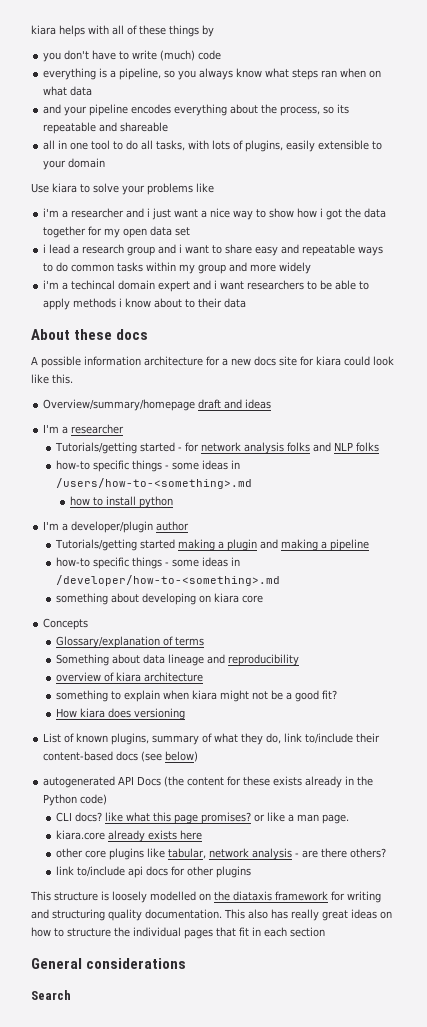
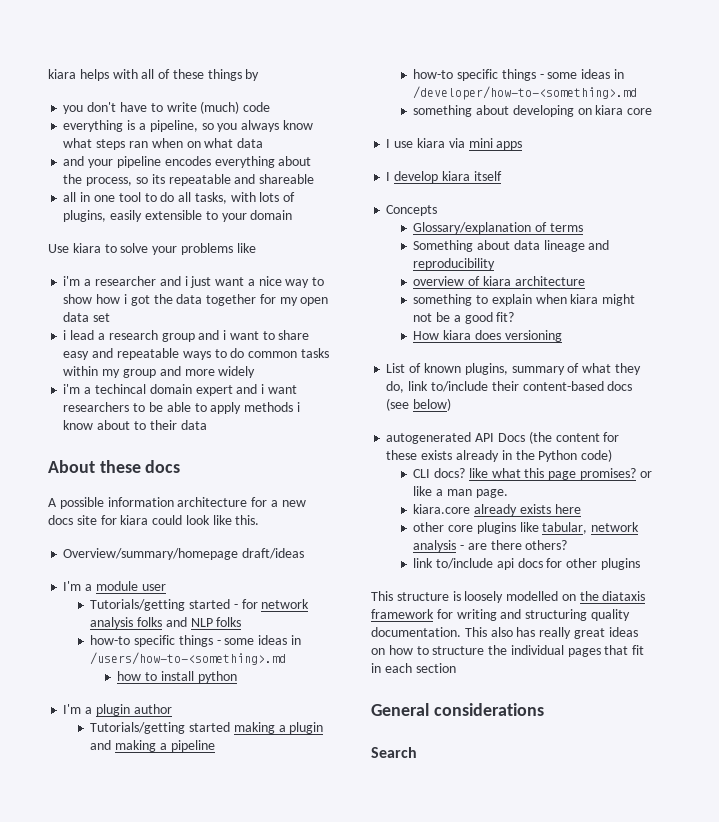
- Overview/summary/homepage draft and ideas
- I'm a researcher
+ Overview/summary/homepage draft/ideas
+ I'm a module user
- I'm a developer/plugin author
+ I'm a plugin author
+ I use kiara via mini apps
+ I develop kiara itself

